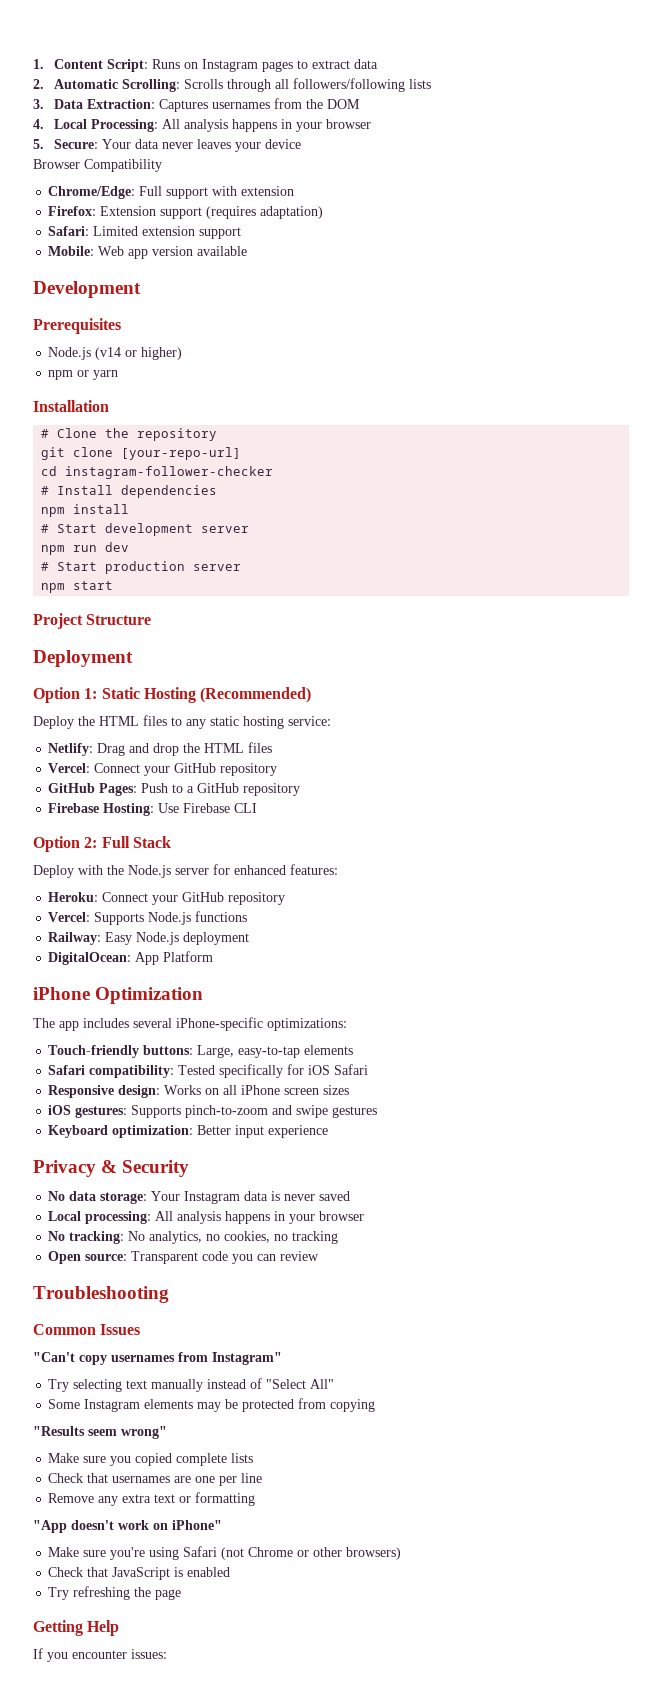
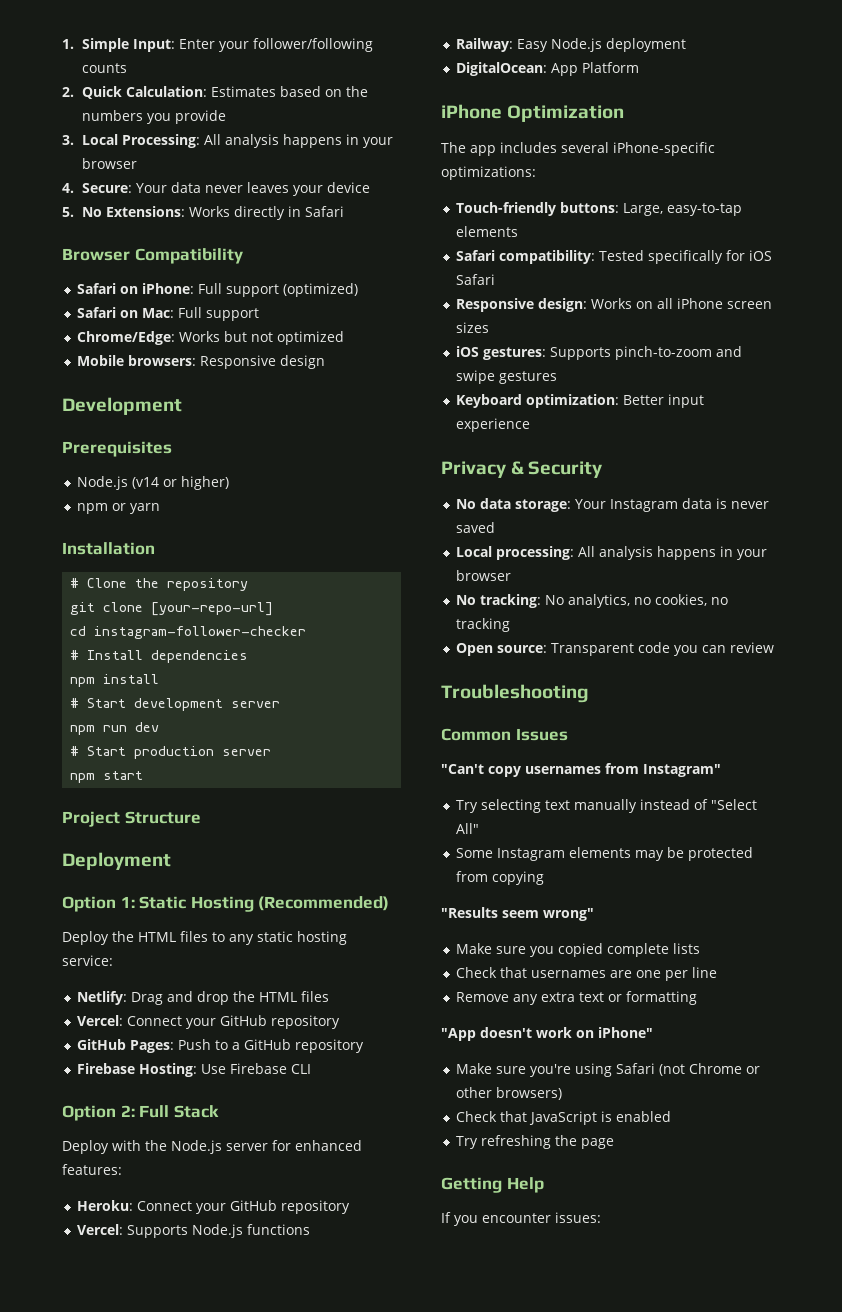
- 1. Content Script: Runs on Instagram pages to extract data
- 2. Automatic Scrolling: Scrolls through all followers/following lists
- 3. Data Extraction: Captures usernames from the DOM
- 4. Local Processing: All analysis happens in your browser
+ 1. Simple Input: Enter your follower/following counts
+ 2. Quick Calculation: Estimates based on the numbers you provide
+ 3. Local Processing: All analysis happens in your browser
- 5. Secure: Your data never leaves your device
+ 4. Secure: Your data never leaves your device
+ 5. No Extensions: Works directly in Safari
  Browser Compatibility
- Chrome/Edge: Full support with extension
- Firefox: Extension support (requires adaptation)
- Safari: Limited extension support
- Mobile: Web app version available
+ Safari on iPhone: Full support (optimized)
+ Safari on Mac: Full support
+ Chrome/Edge: Works but not optimized
+ Mobile browsers: Responsive design

